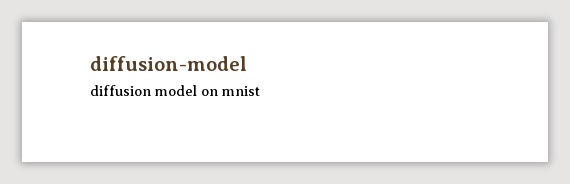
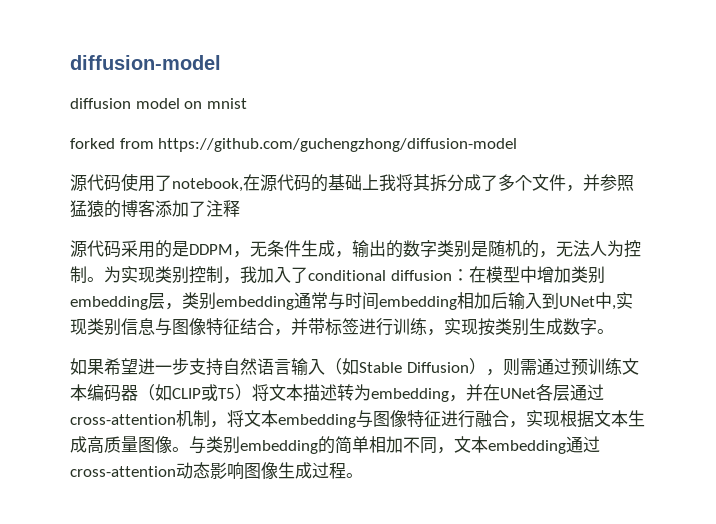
+ forked from https://github.com/guchengzhong/diffusion-model
+ 源代码使用了notebook,在源代码的基础上我将其拆分成了多个文件，并参照猛猿的博客添加了注释
+ 源代码采用的是DDPM，无条件生成，输出的数字类别是随机的，无法人为控制。为实现类别控制，我加入了conditional diffusion：在模型中增加类别embedding层，类别embedding通常与时间embedding相加后输入到UNet中,实现类别信息与图像特征结合，并带标签进行训练，实现按类别生成数字。
+ 如果希望进一步支持自然语言输入（如Stable Diffusion），则需通过预训练文本编码器（如CLIP或T5）将文本描述转为embedding，并在UNet各层通过cross-attention机制，将文本embedding与图像特征进行融合，实现根据文本生成高质量图像。与类别embedding的简单相加不同，文本embedding通过cross-attention动态影响图像生成过程。

